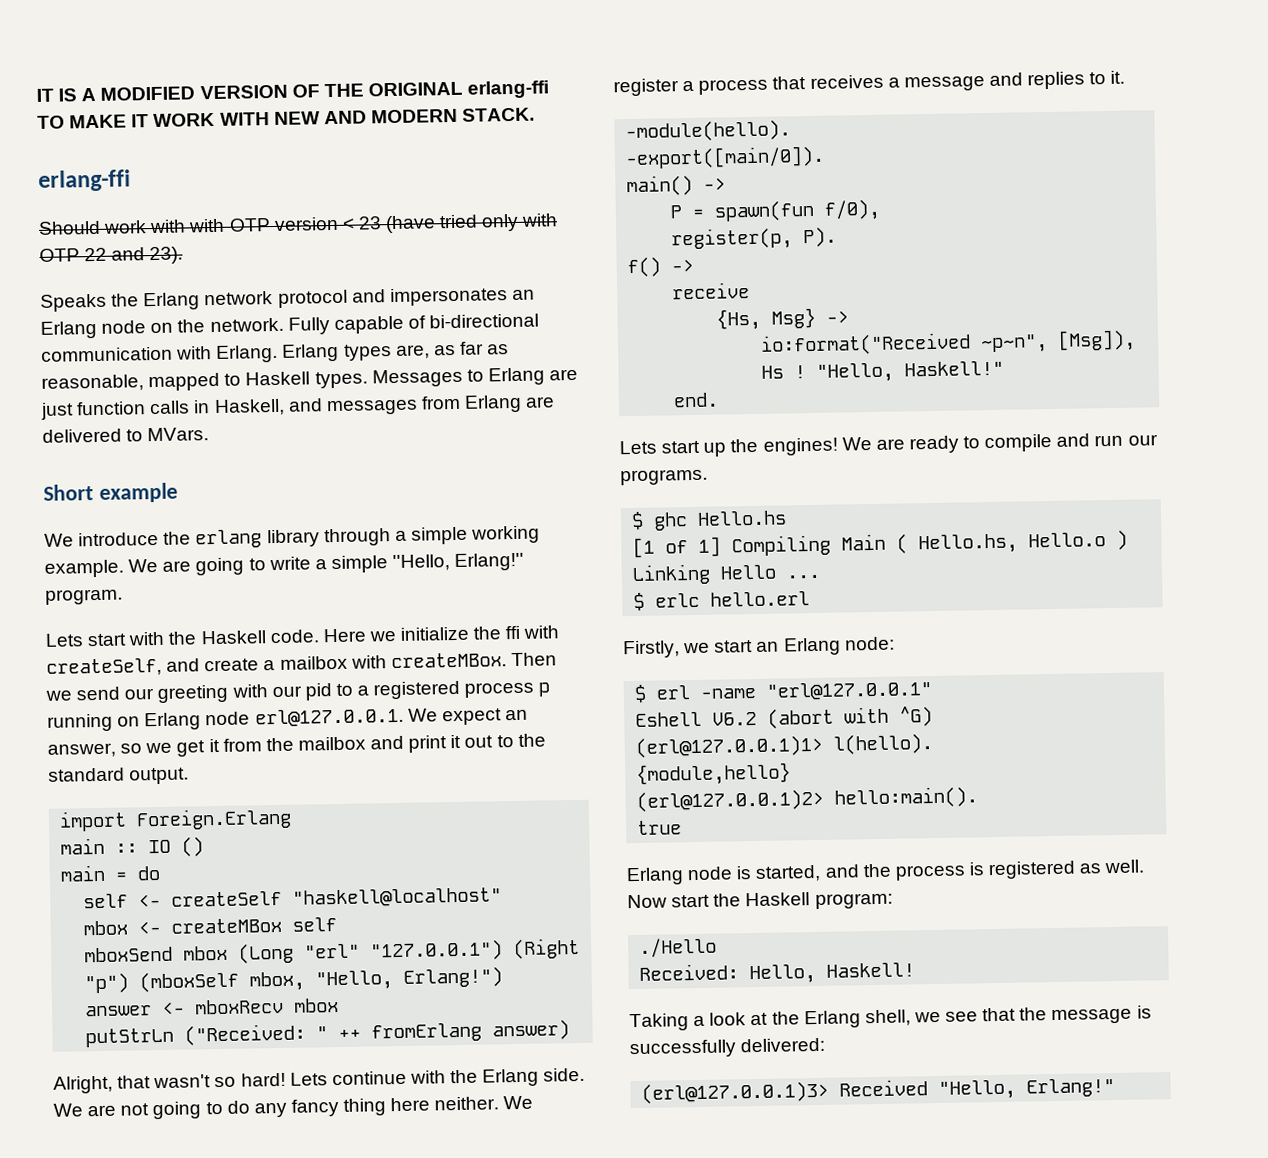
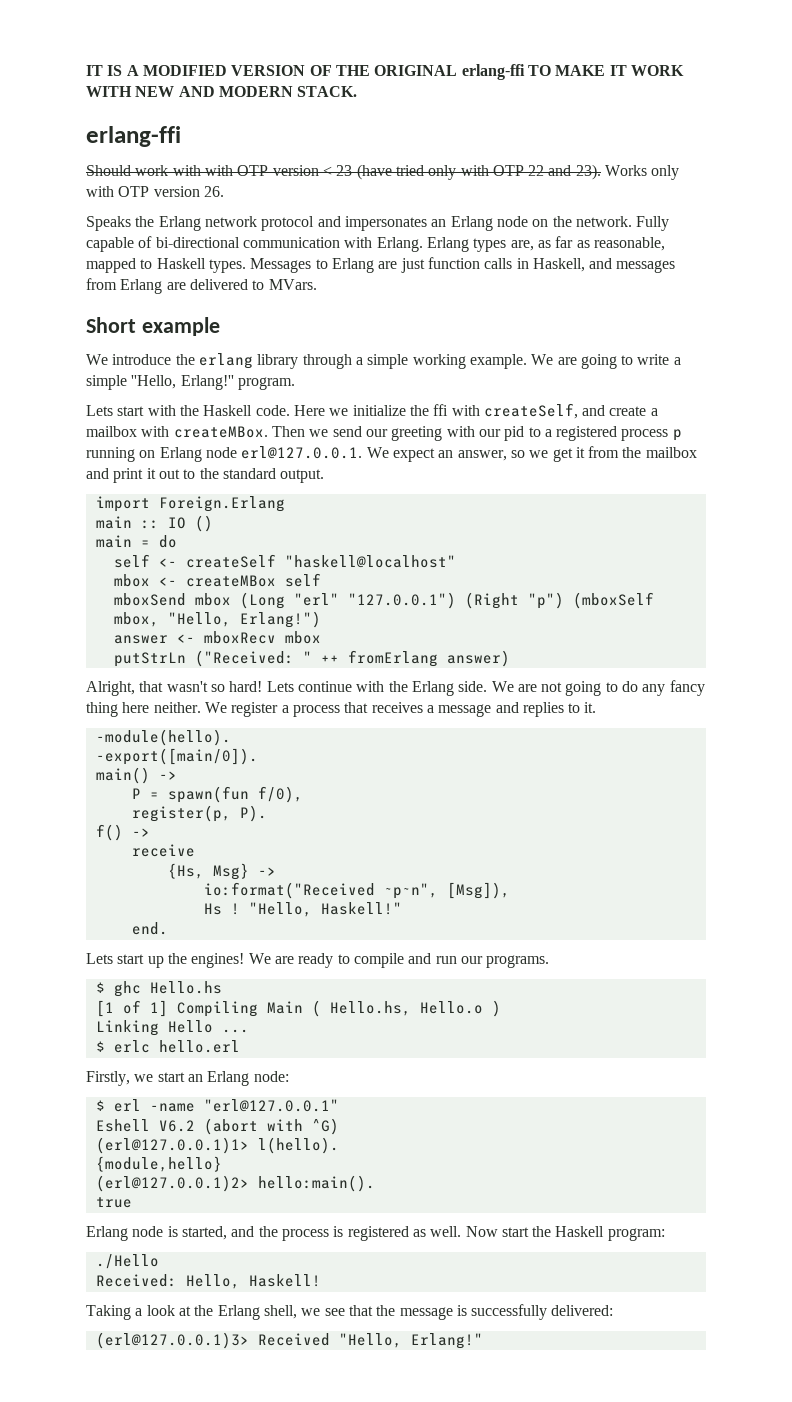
+ Works only with OTP version 26.

